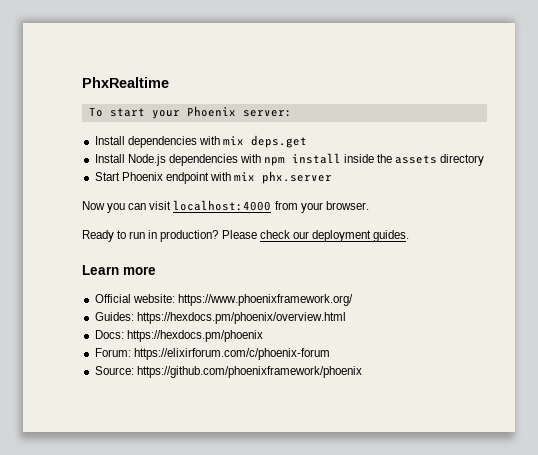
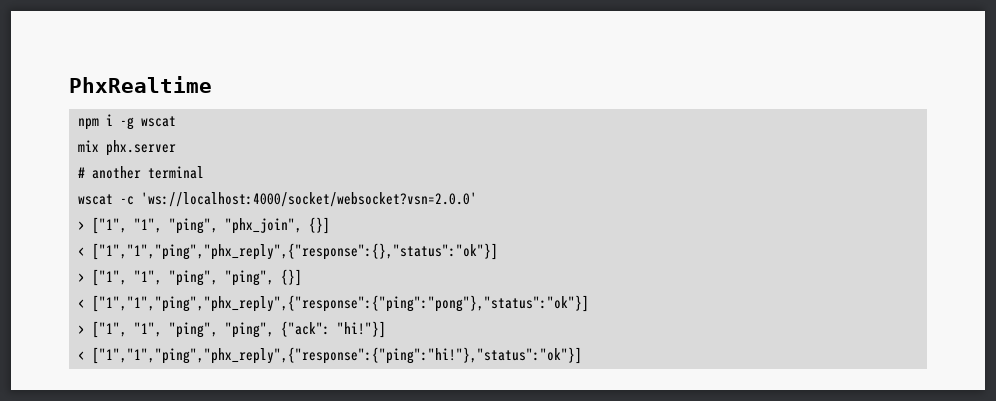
- To start your Phoenix server:
- Install dependencies with mix deps.get
- Install Node.js dependencies with npm install inside the assets directory
- Start Phoenix endpoint with mix phx.server
- Now you can visit localhost:4000 from your browser.
- Ready to run in production? Please check our deployment guides.
- Learn more
- Official website: https://www.phoenixframework.org/
- Guides: https://hexdocs.pm/phoenix/overview.html
- Docs: https://hexdocs.pm/phoenix
- Forum: https://elixirforum.com/c/phoenix-forum
- Source: https://github.com/phoenixframework/phoenix
+ npm i -g wscat
+ mix phx.server
+ # another terminal
+ wscat -c 'ws://localhost:4000/socket/websocket?vsn=2.0.0'
+ > ["1", "1", "ping", "phx_join", {}]
+ < ["1","1","ping","phx_reply",{"response":{},"status":"ok"}]
+ > ["1", "1", "ping", "ping", {}]
+ < ["1","1","ping","phx_reply",{"response":{"ping":"pong"},"status":"ok"}]
+ > ["1", "1", "ping", "ping", {"ack": "hi!"}]
+ < ["1","1","ping","phx_reply",{"response":{"ping":"hi!"},"status":"ok"}]

